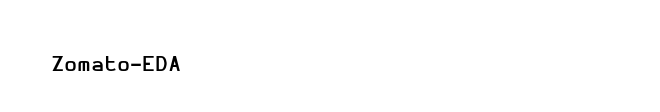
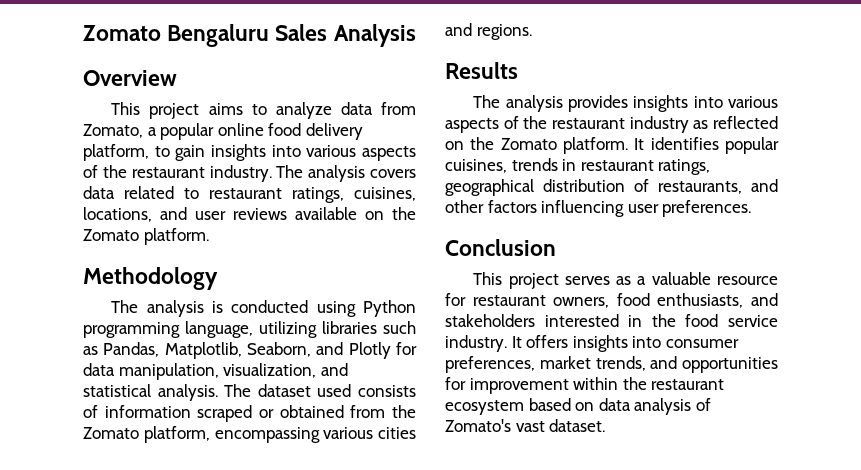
- Zomato-EDA
+ Zomato Bengaluru Sales Analysis
+ Overview
+ This project aims to analyze data from Zomato, a popular online food delivery platform, to gain insights into various aspects of the restaurant industry. The analysis covers data related to restaurant ratings, cuisines, locations, and user reviews available on the Zomato platform.
+ Methodology
+ The analysis is conducted using Python programming language, utilizing libraries such as Pandas, Matplotlib, Seaborn, and Plotly for data manipulation, visualization, and statistical analysis. The dataset used consists of information scraped or obtained from the Zomato platform, encompassing various cities and regions.
+ Results
+ The analysis provides insights into various aspects of the restaurant industry as reflected on the Zomato platform. It identifies popular cuisines, trends in restaurant ratings, geographical distribution of restaurants, and other factors influencing user preferences.
+ Conclusion
+ This project serves as a valuable resource for restaurant owners, food enthusiasts, and stakeholders interested in the food service industry. It offers insights into consumer preferences, market trends, and opportunities for improvement within the restaurant ecosystem based on data analysis of Zomato's vast dataset.

